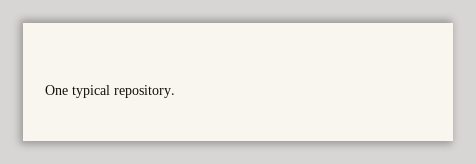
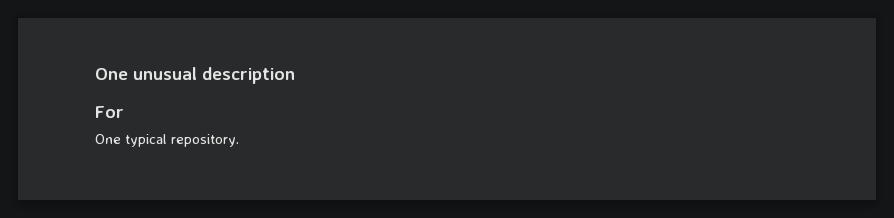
+ One unusual description
+ For

